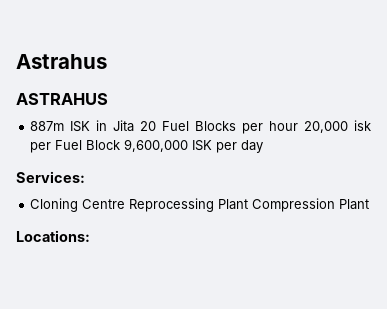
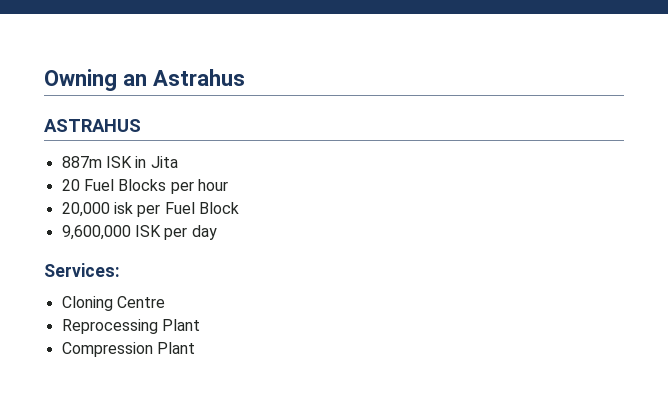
- Astrahus
+ Owning an Astrahus
- 887m ISK in Jita 20 Fuel Blocks per hour 20,000 isk per Fuel Block 9,600,000 ISK per day
+ 887m ISK in Jita
+ 20 Fuel Blocks per hour
+ 20,000 isk per Fuel Block
+ 9,600,000 ISK per day
- Cloning Centre Reprocessing Plant Compression Plant
+ Cloning Centre
+ Reprocessing Plant
+ Compression Plant
- Locations:

